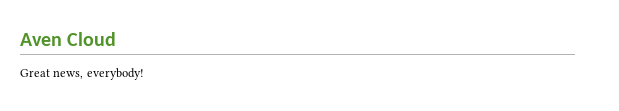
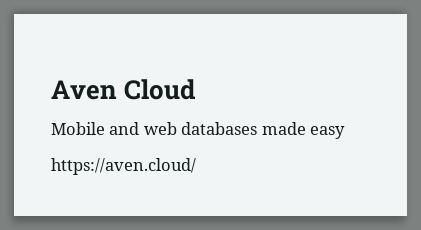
- Great news, everybody!
+ Mobile and web databases made easy
+ https://aven.cloud/

